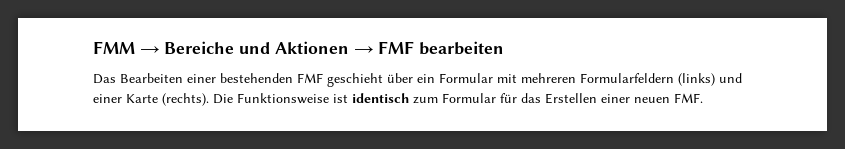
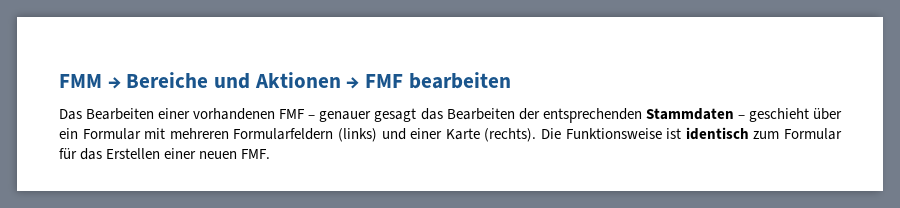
- Das Bearbeiten einer bestehenden FMF geschieht über ein Formular mit mehreren Formularfeldern (links) und einer Karte (rechts).
+ Das Bearbeiten einer vorhandenen FMF – genauer gesagt das Bearbeiten der entsprechenden Stammdaten – geschieht über ein Formular mit mehreren Formularfeldern (links) und einer Karte (rechts).

